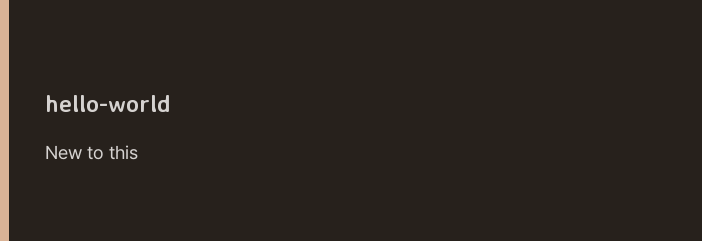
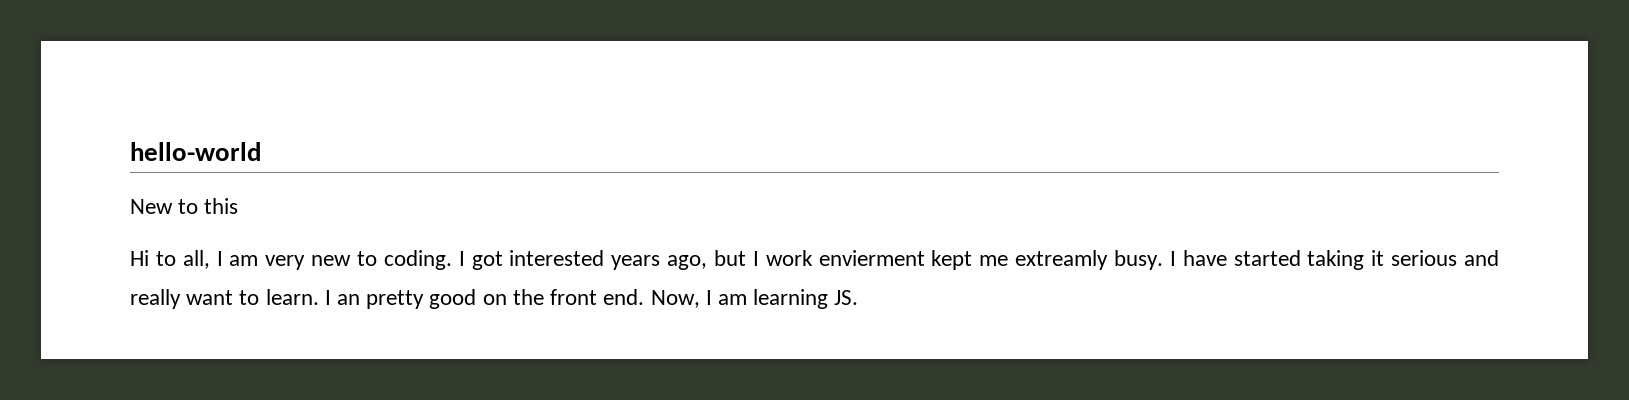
+ Hi to all, I am very new to coding. I got interested years ago, but I work envierment kept me extreamly busy. I have started taking it serious and really want to learn. I an pretty good on the front end. Now, I am learning JS.

